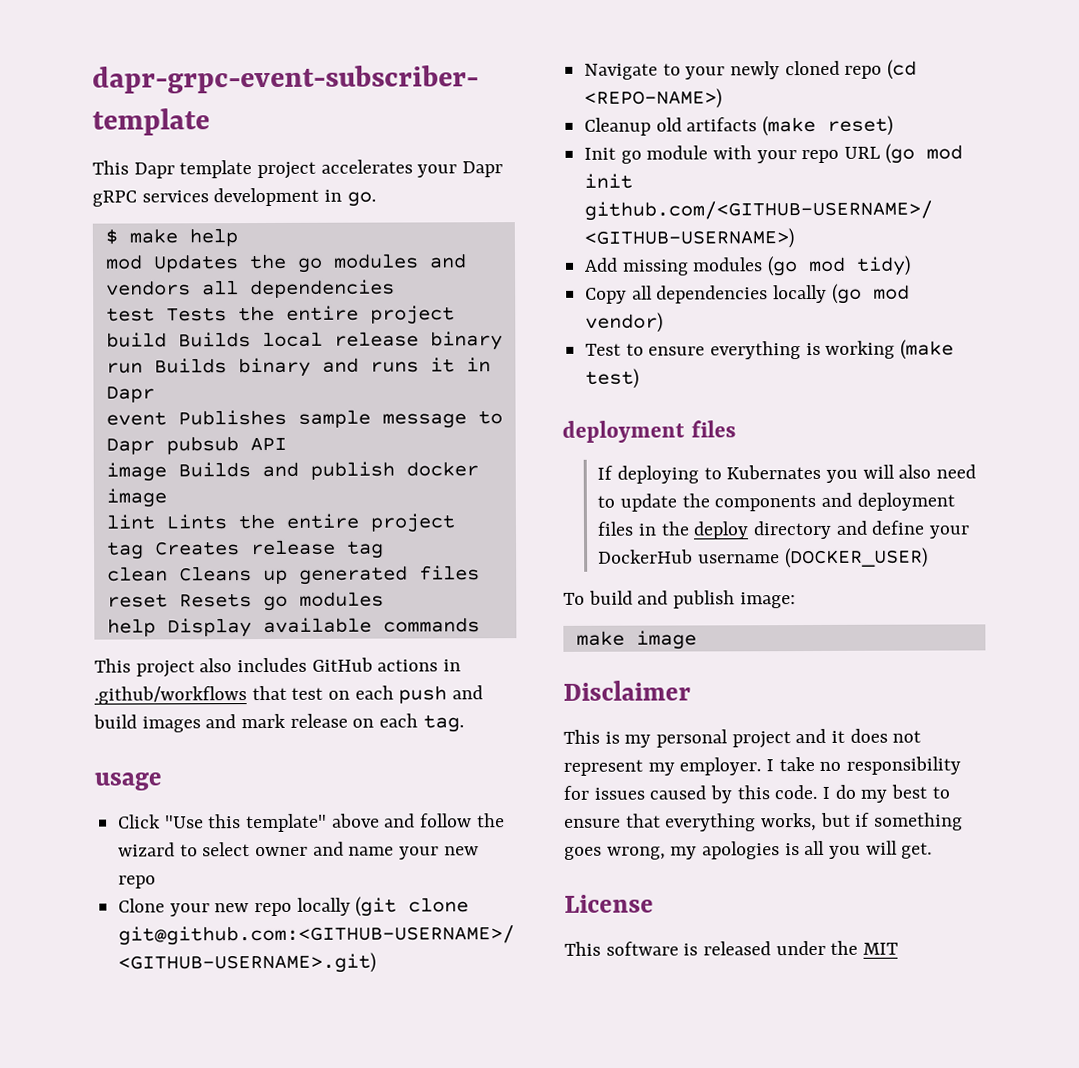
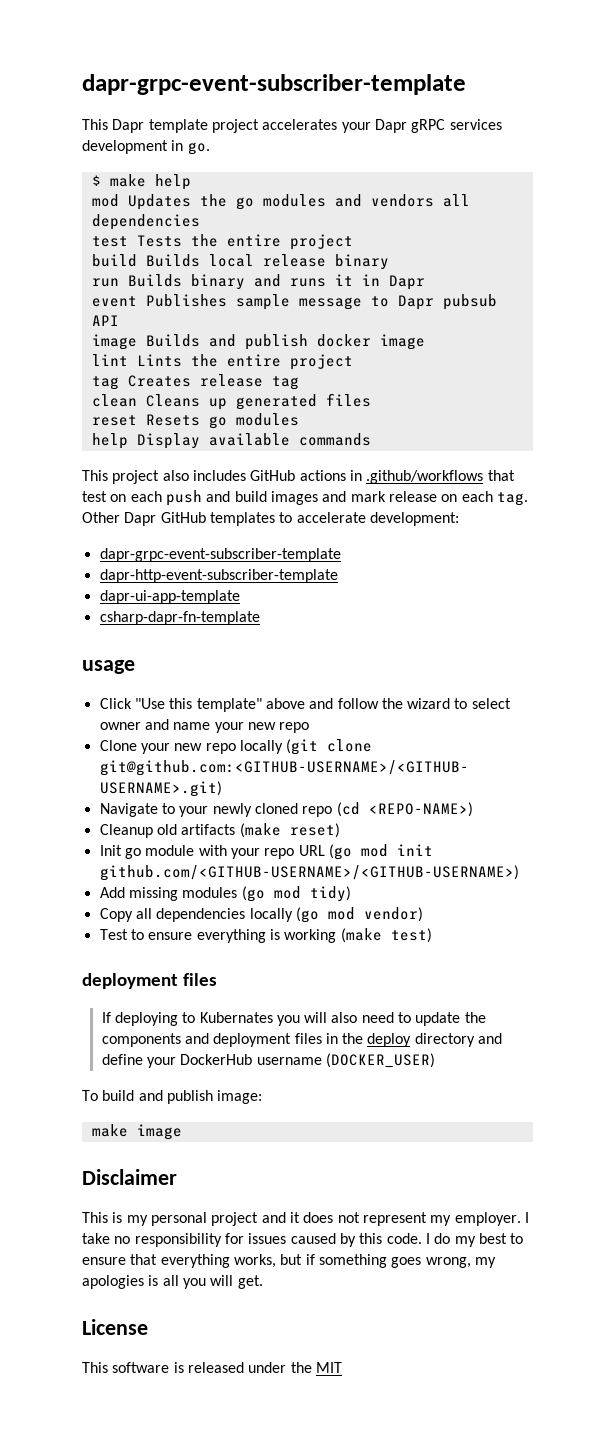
+ Other Dapr GitHub templates to accelerate development:
+ dapr-grpc-event-subscriber-template
+ dapr-http-event-subscriber-template
+ dapr-ui-app-template
+ csharp-dapr-fn-template

